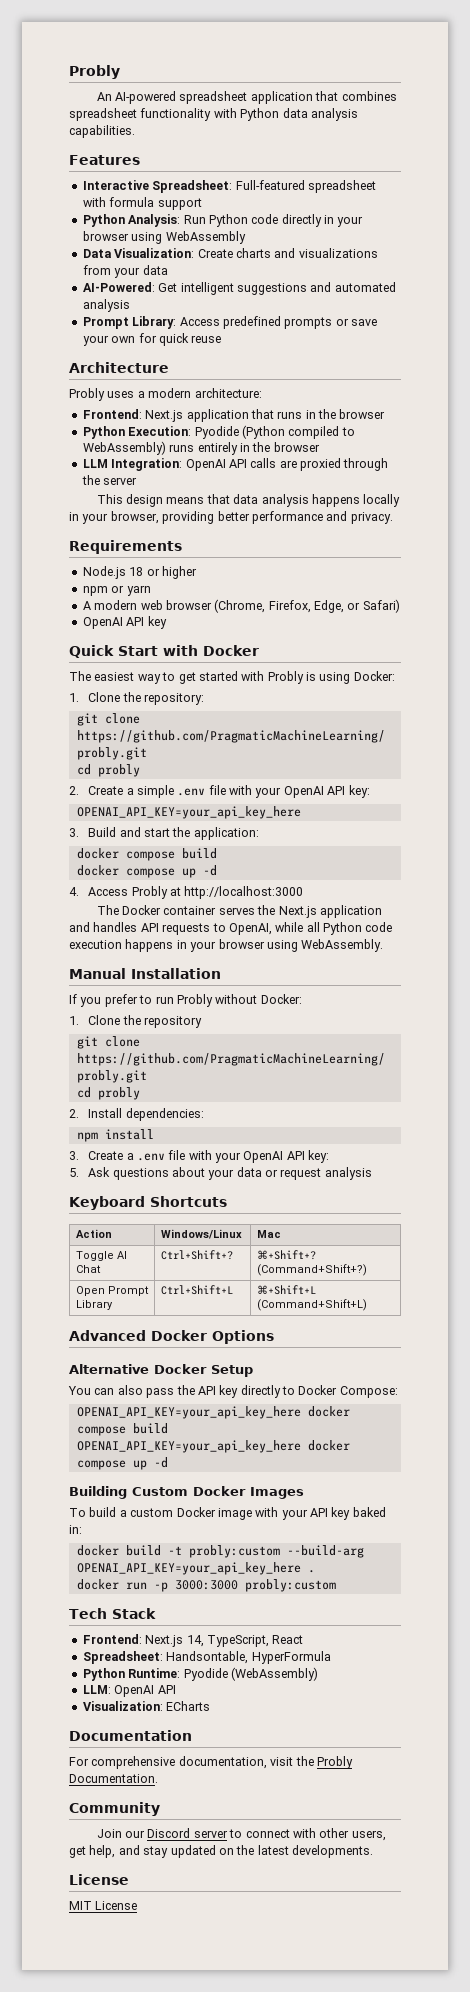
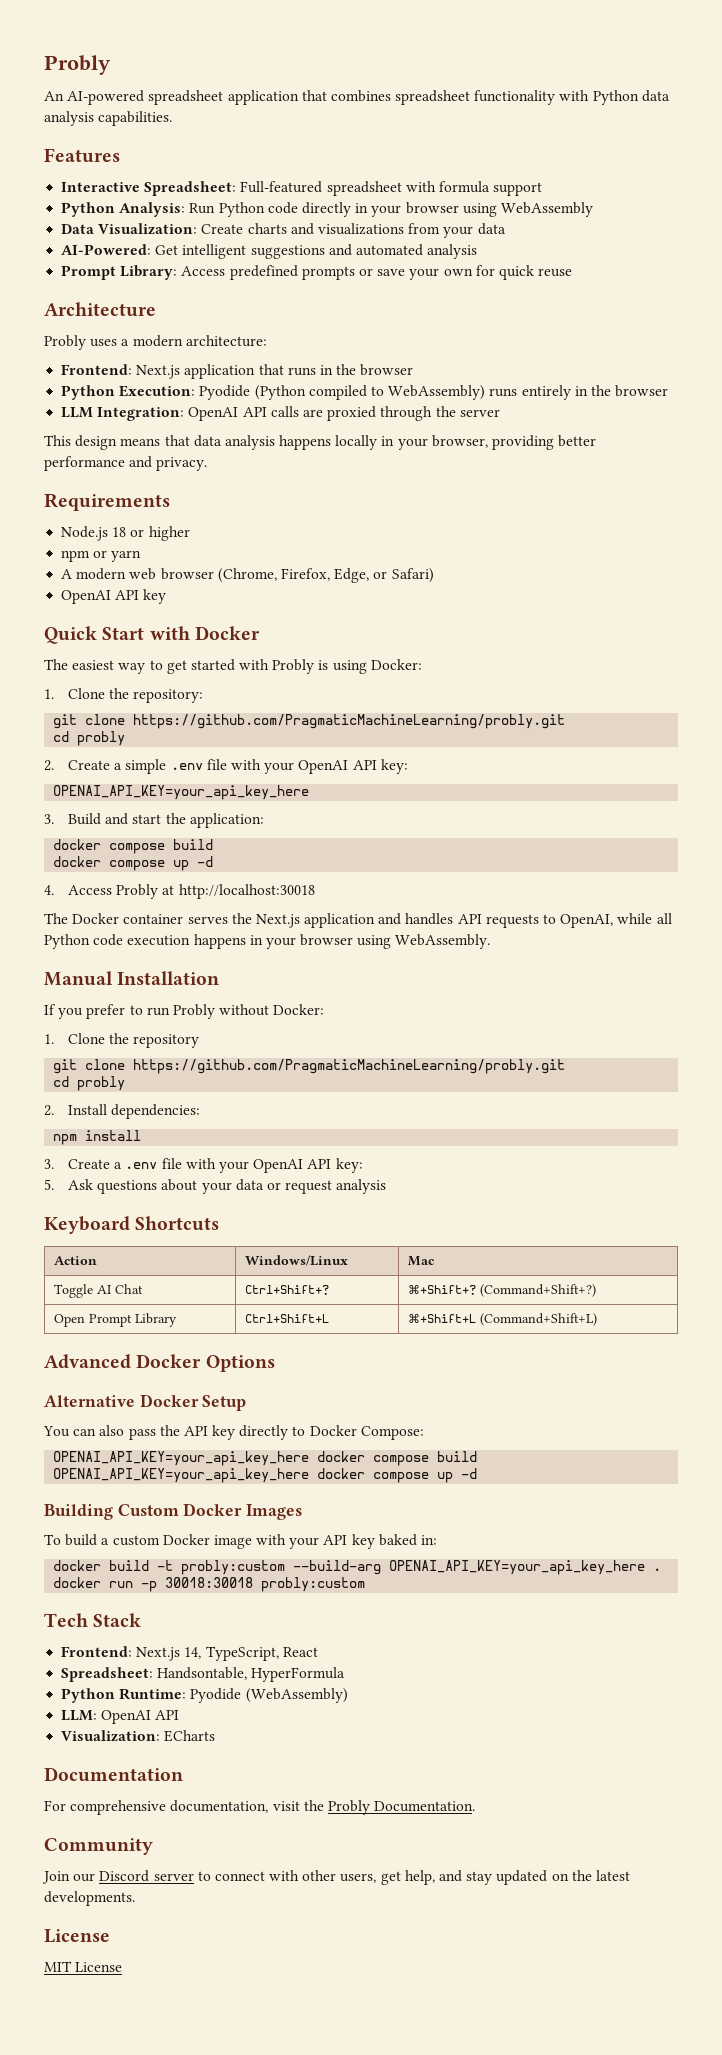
- 4. Access Probly at http://localhost:3000
+ 4. Access Probly at http://localhost:30018
- docker run -p 3000:3000 probly:custom
+ docker run -p 30018:30018 probly:custom

